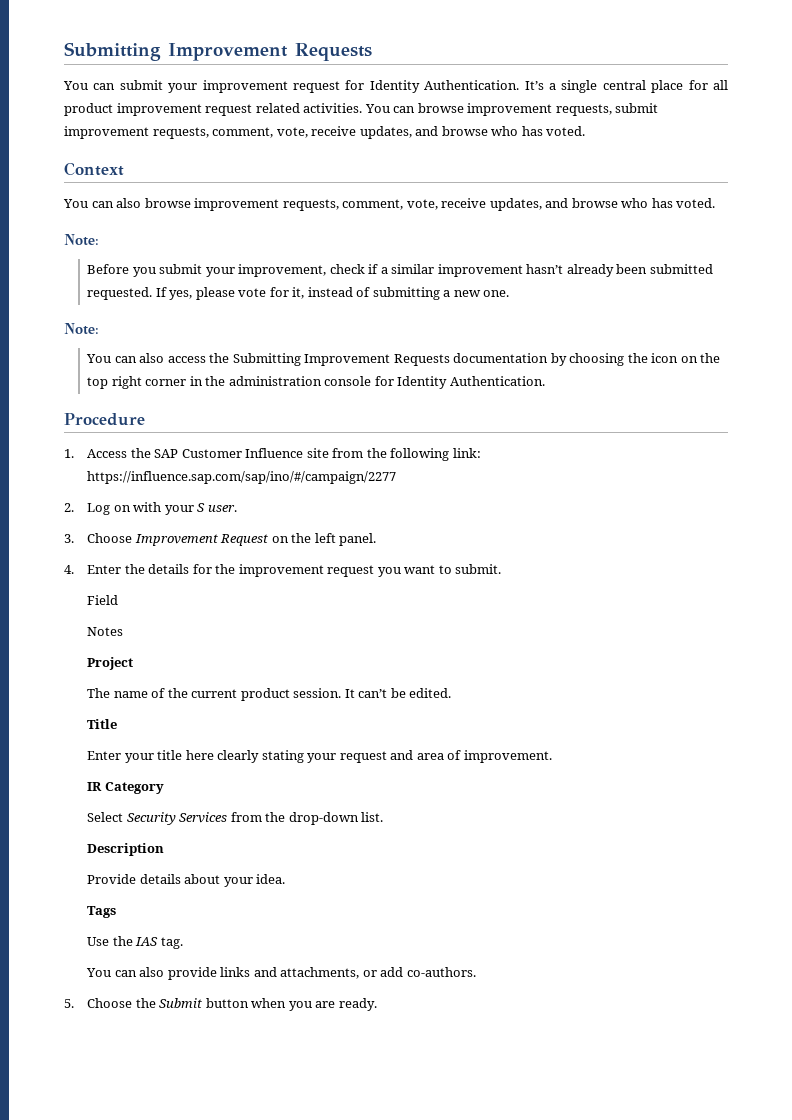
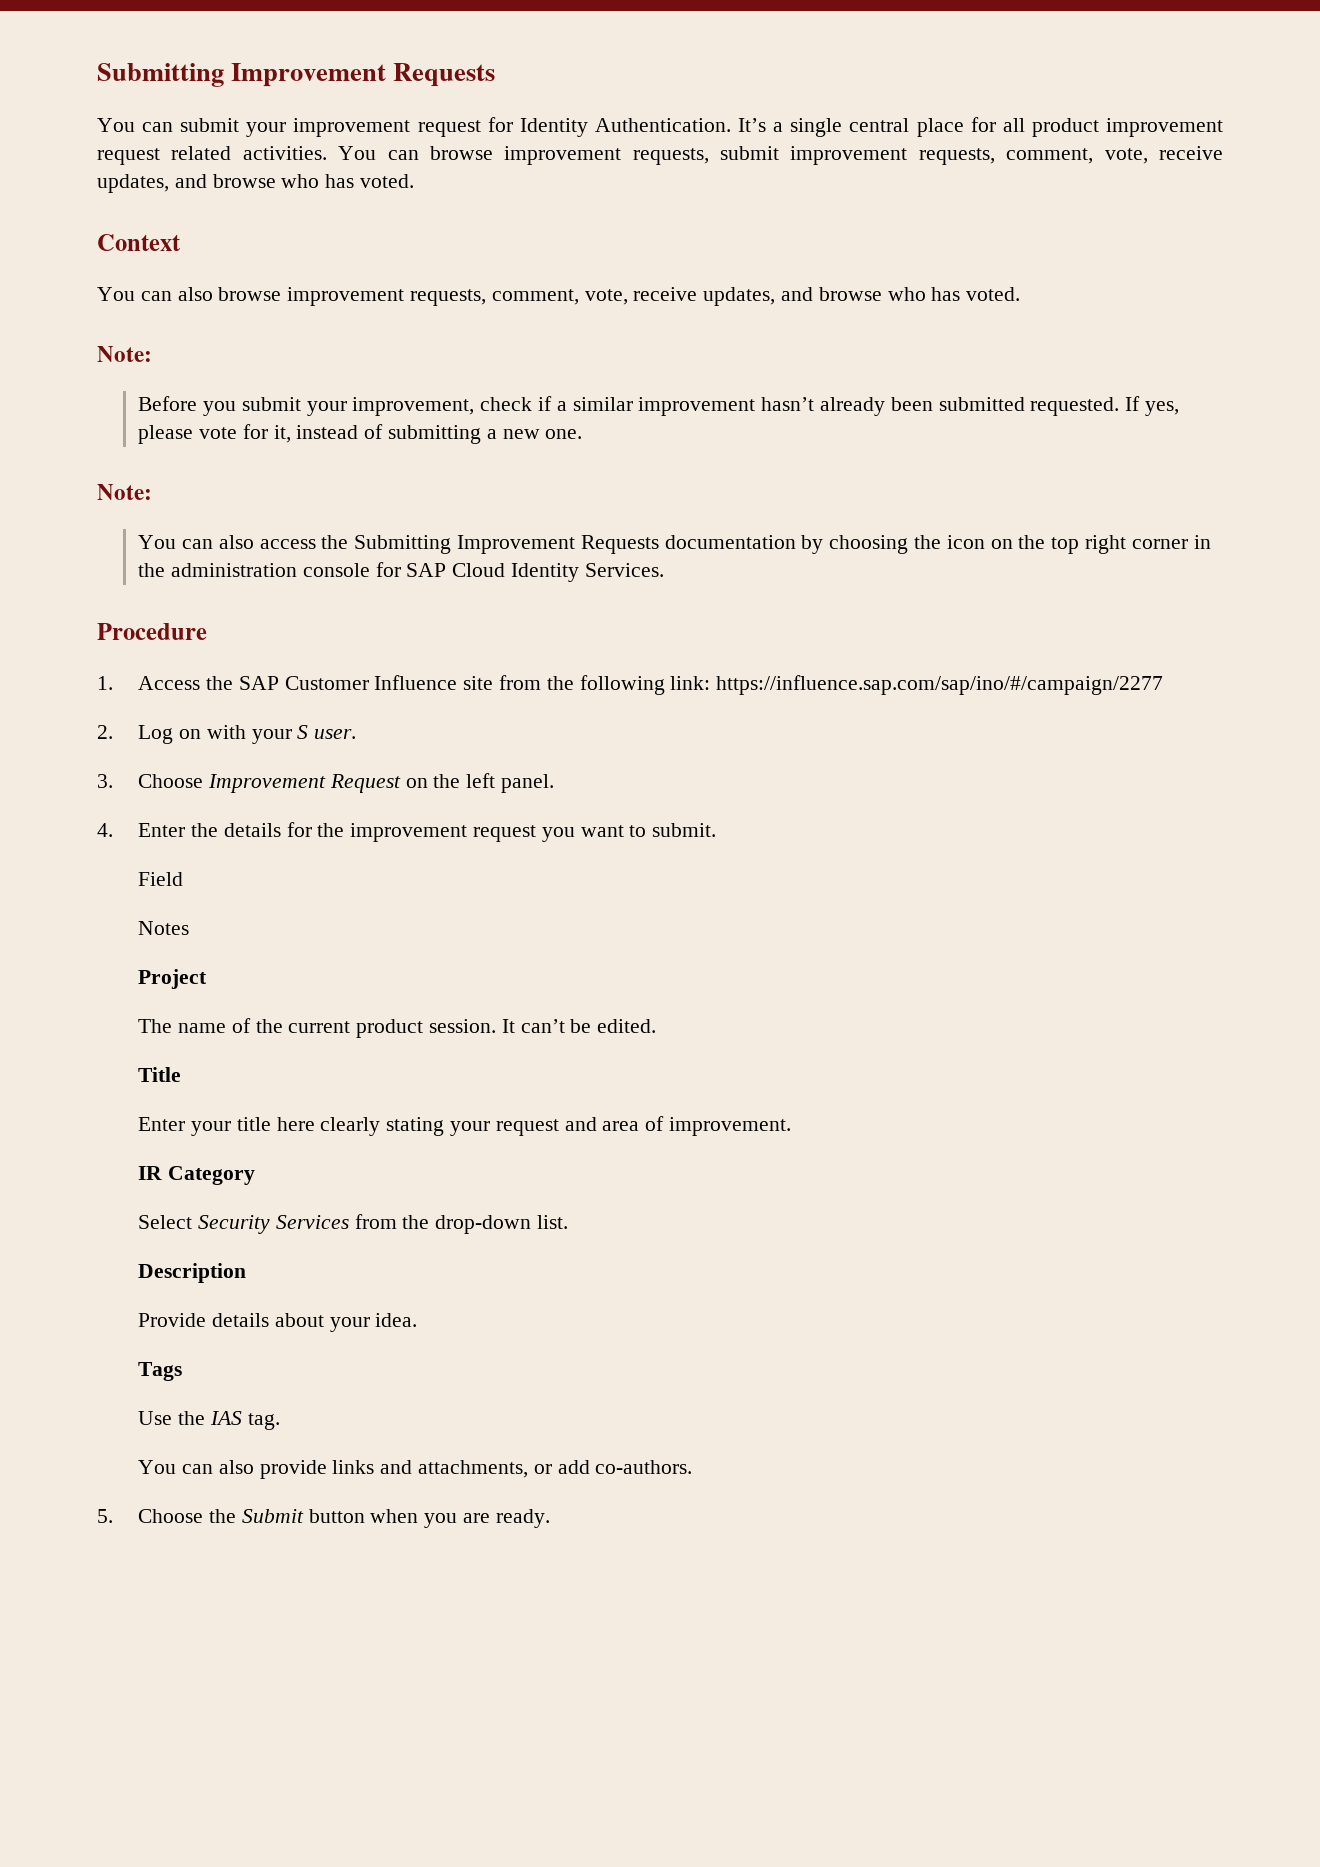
- You can also access the Submitting Improvement Requests documentation by choosing the icon on the top right corner in the administration console for Identity Authentication.
+ You can also access the Submitting Improvement Requests documentation by choosing the icon on the top right corner in the administration console for SAP Cloud Identity Services.

